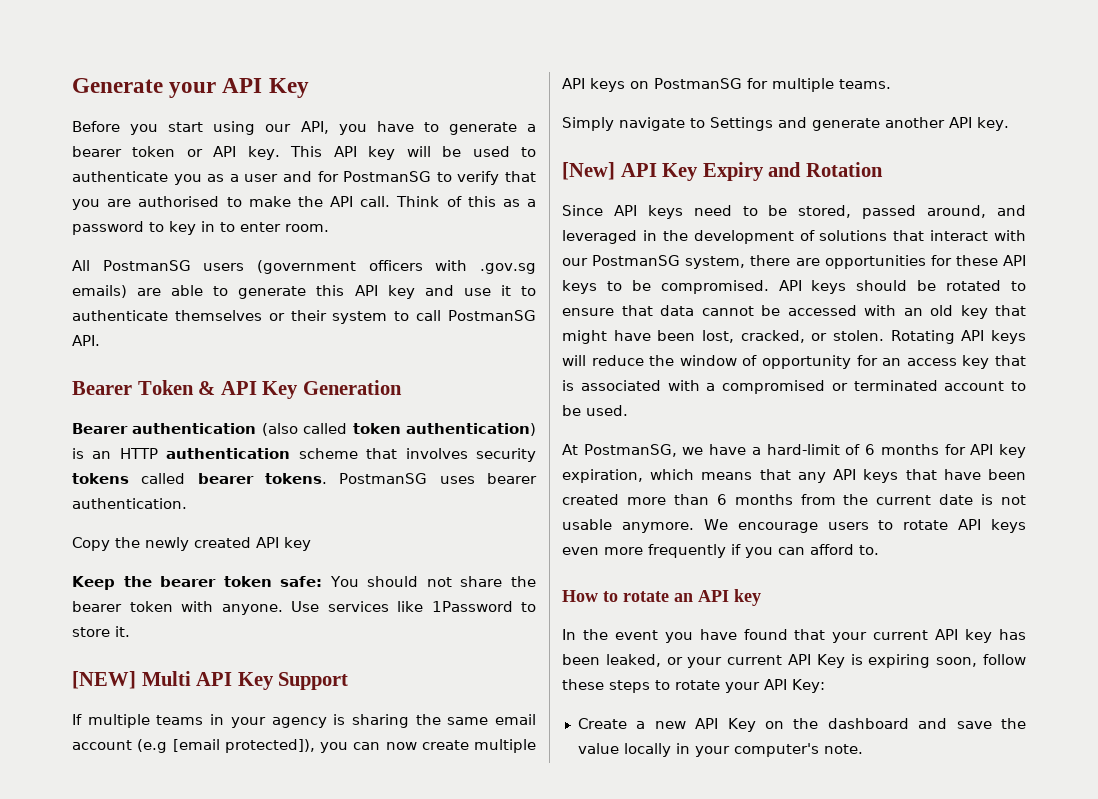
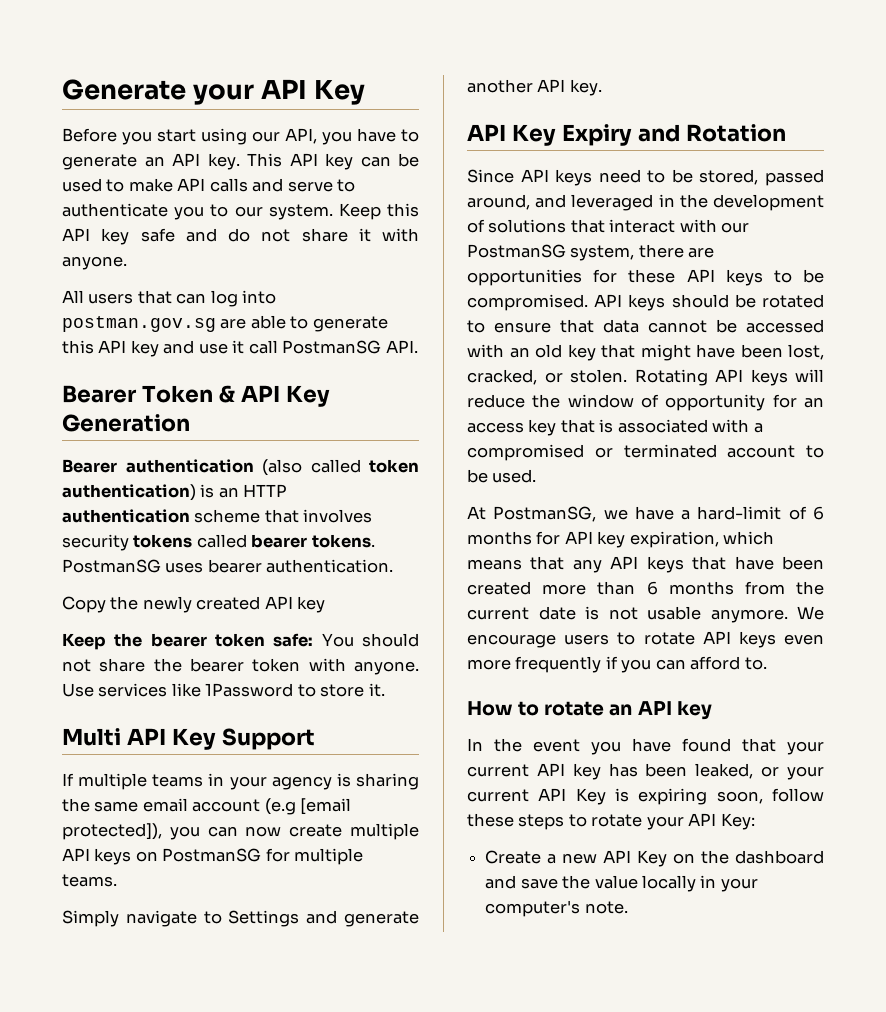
- Before you start using our API, you have to generate a bearer token or API key.
+ Before you start using our API, you have to generate an API key.
- This API key will be used to authenticate you as a user and for PostmanSG to verify that you are authorised to make the API call. Think of this as a password to key in to enter room.
- All PostmanSG users (government officers with .gov.sg emails) are able to generate this API key and use it to authenticate themselves or their system to call PostmanSG API.
+ This API key can be used to make API calls and serve to authenticate you to our system. Keep this API key safe and do not share it with anyone.
+ All users that can log into postman.gov.sg are able to generate this API key and use it call PostmanSG API.
- [NEW] Multi API Key Support
+ Multi API Key Support
- [New] API Key Expiry and Rotation
+ API Key Expiry and Rotation

